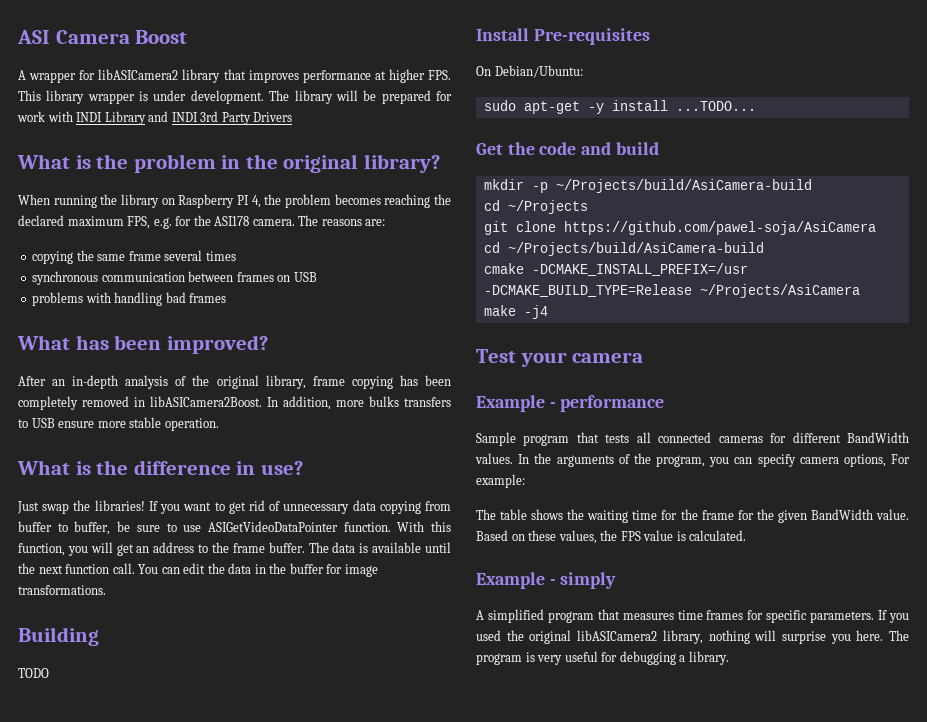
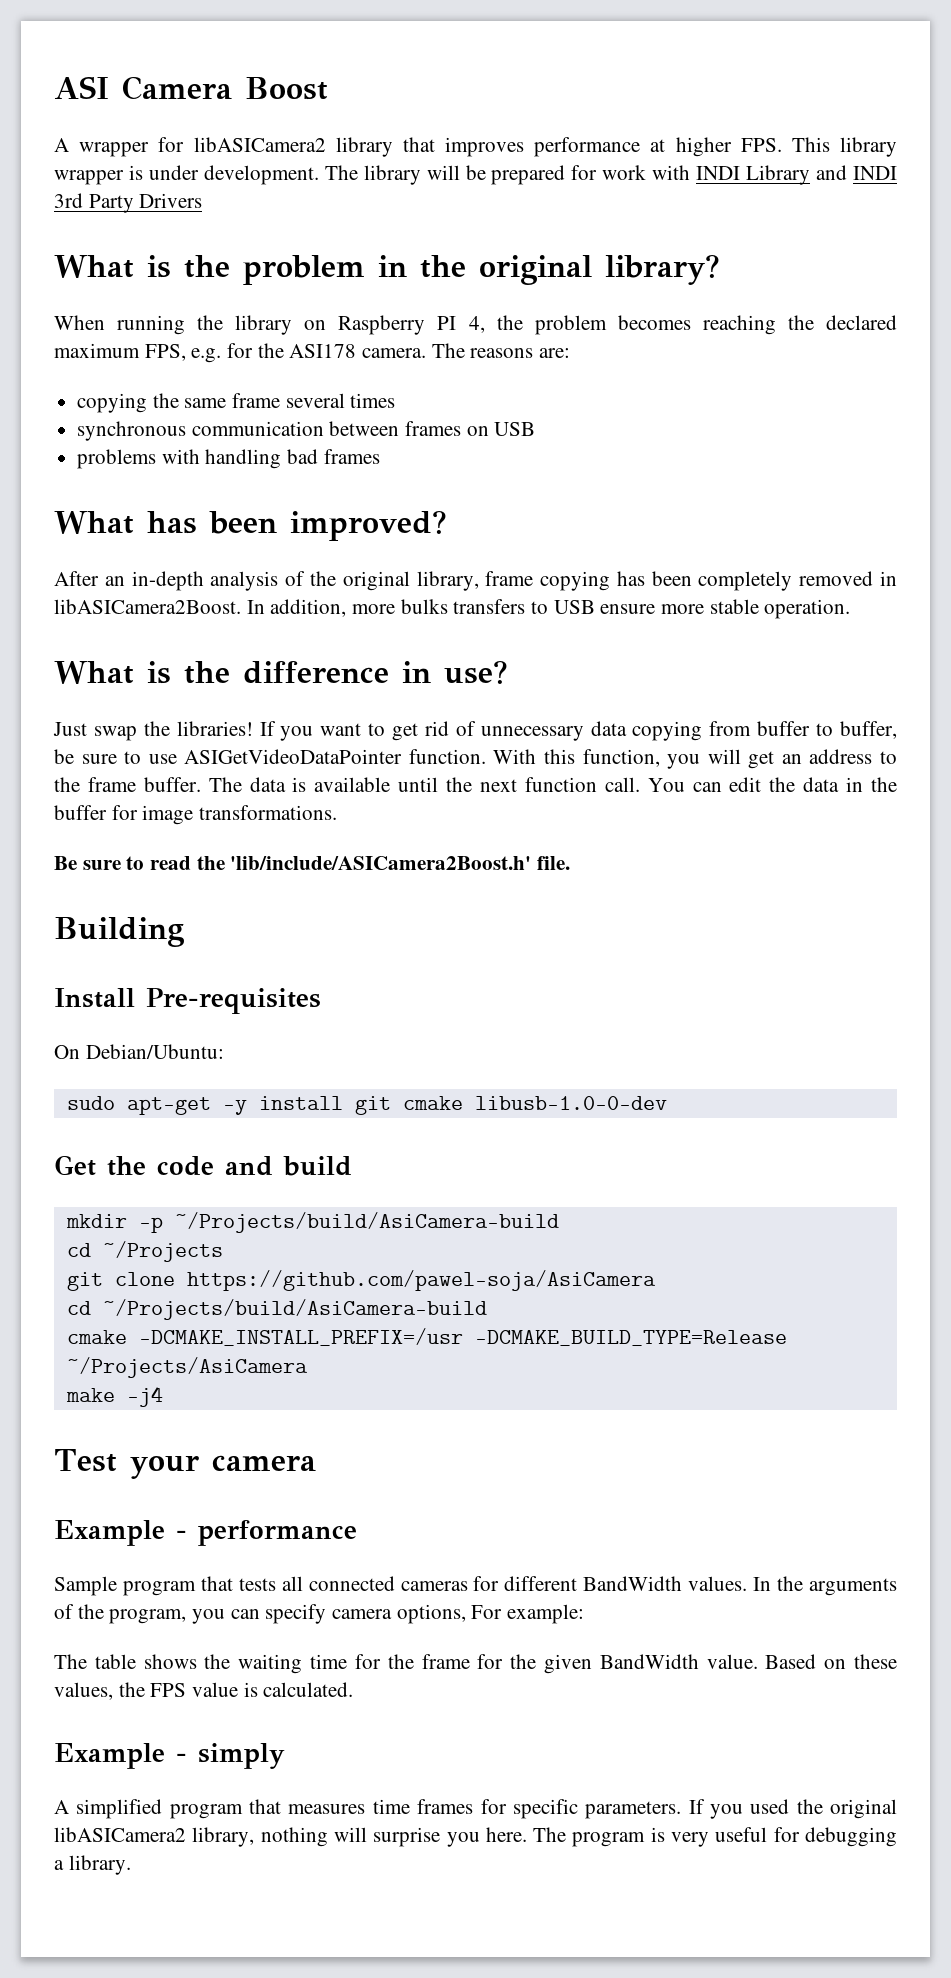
+ Be sure to read the 'lib/include/ASICamera2Boost.h' file.
- TODO
- sudo apt-get -y install ...TODO...
+ sudo apt-get -y install git cmake libusb-1.0-0-dev

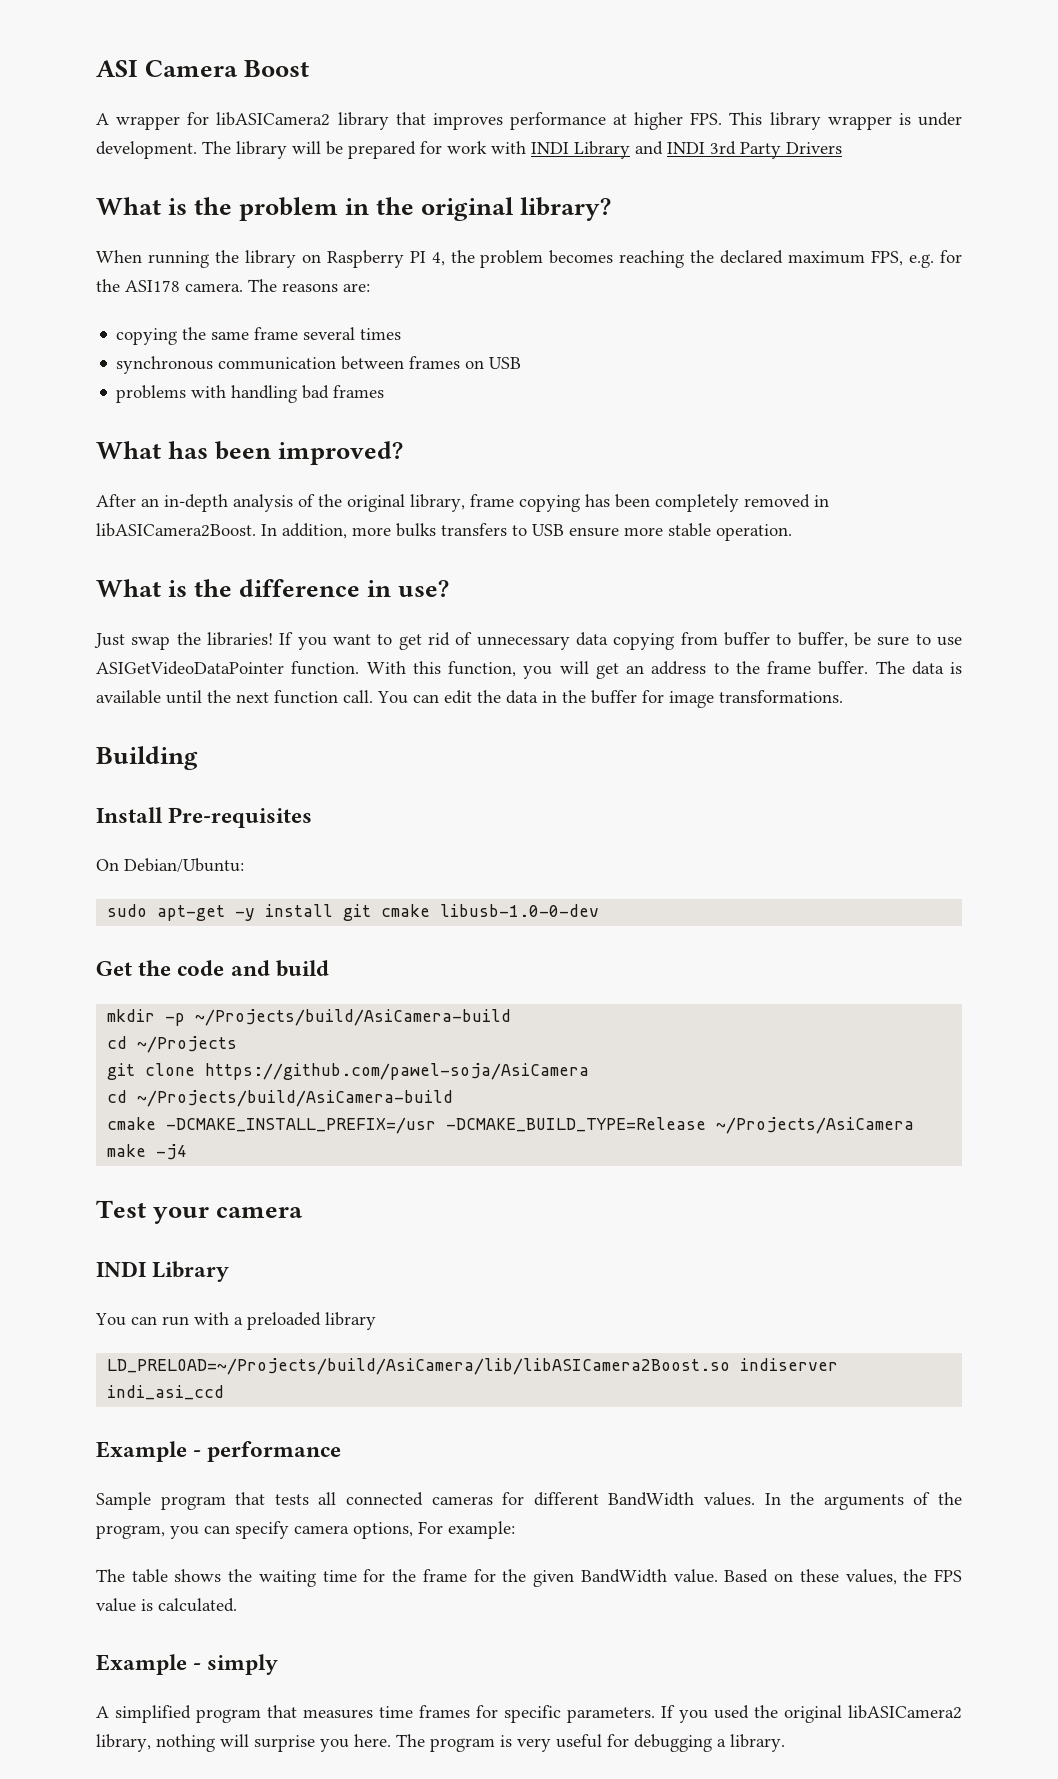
- Be sure to read the 'lib/include/ASICamera2Boost.h' file.
  Test your camera
+ INDI Library
+ You can run with a preloaded library
+ LD_PRELOAD=~/Projects/build/AsiCamera/lib/libASICamera2Boost.so indiserver indi_asi_ccd

